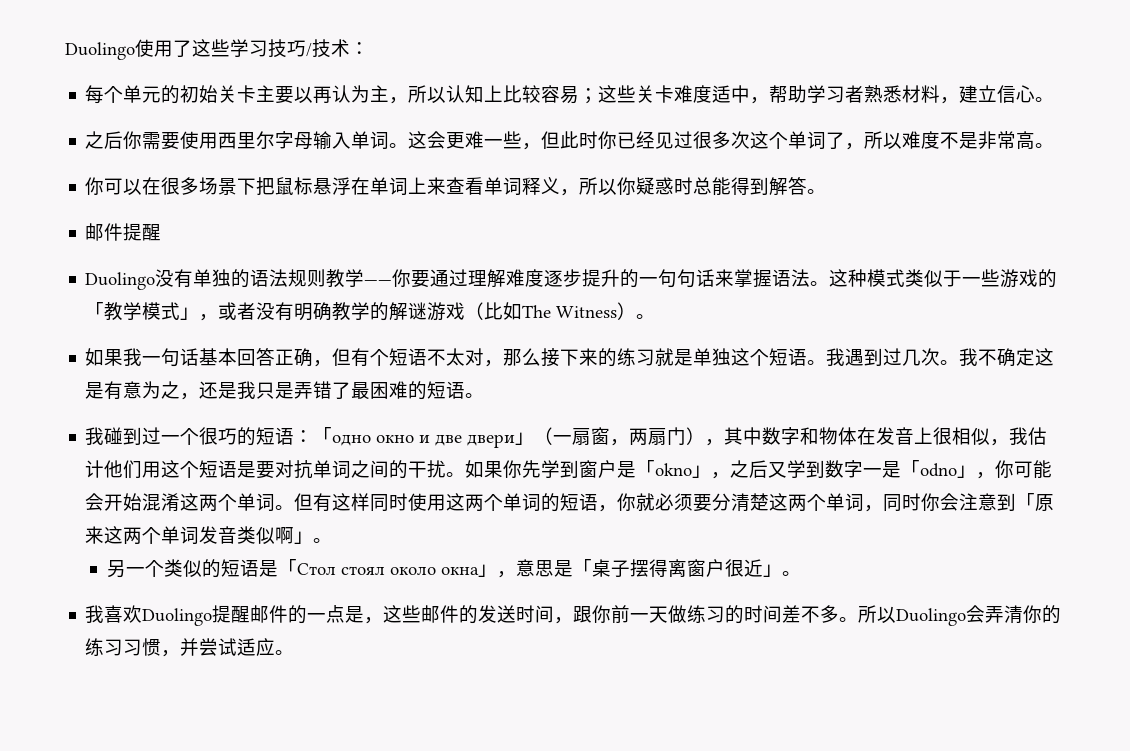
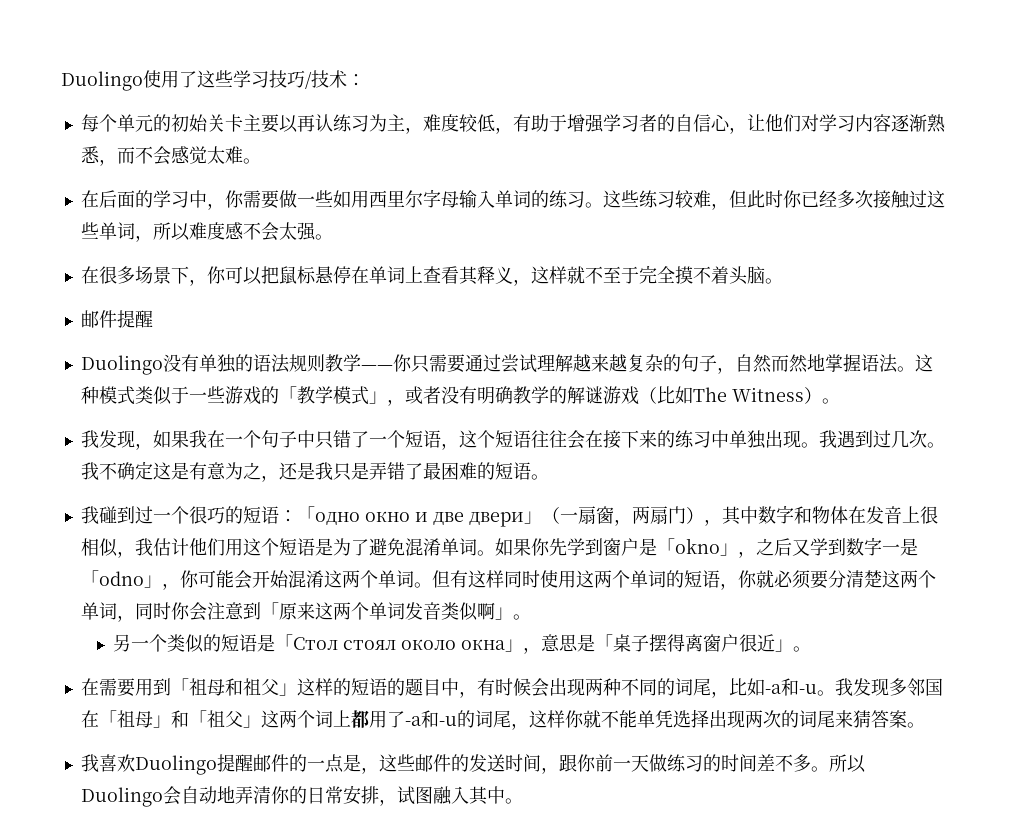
- 每个单元的初始关卡主要以再认为主，所以认知上比较容易；这些关卡难度适中，帮助学习者熟悉材料，建立信心。
- 之后你需要使用西里尔字母输入单词。这会更难一些，但此时你已经见过很多次这个单词了，所以难度不是非常高。
- 你可以在很多场景下把鼠标悬浮在单词上来查看单词释义，所以你疑惑时总能得到解答。
+ 每个单元的初始关卡主要以再认练习为主，难度较低，有助于增强学习者的自信心，让他们对学习内容逐渐熟悉，而不会感觉太难。
+ 在后面的学习中，你需要做一些如用西里尔字母输入单词的练习。这些练习较难，但此时你已经多次接触过这些单词，所以难度感不会太强。
+ 在很多场景下，你可以把鼠标悬停在单词上查看其释义，这样就不至于完全摸不着头脑。
- Duolingo没有单独的语法规则教学——你要通过理解难度逐步提升的一句句话来掌握语法。
+ Duolingo没有单独的语法规则教学——你只需要通过尝试理解越来越复杂的句子，自然而然地掌握语法。
- 如果我一句话基本回答正确，但有个短语不太对，那么接下来的练习就是单独这个短语。
+ 我发现，如果我在一个句子中只错了一个短语，这个短语往往会在接下来的练习中单独出现。
- 我碰到过一个很巧的短语：「одно окно и две двери」（一扇窗，两扇门），其中数字和物体在发音上很相似，我估计他们用这个短语是要对抗单词之间的干扰。
+ 我碰到过一个很巧的短语：「одно окно и две двери」（一扇窗，两扇门），其中数字和物体在发音上很相似，我估计他们用这个短语是为了避免混淆单词。
+ 在需要用到「祖母和祖父」这样的短语的题目中，有时候会出现两种不同的词尾，比如-a和-u。我发现多邻国在「祖母」和「祖父」这两个词上都用了-a和-u的词尾，这样你就不能单凭选择出现两次的词尾来猜答案。
- 所以Duolingo会弄清你的练习习惯，并尝试适应。
+ 所以Duolingo会自动地弄清你的日常安排，试图融入其中。

